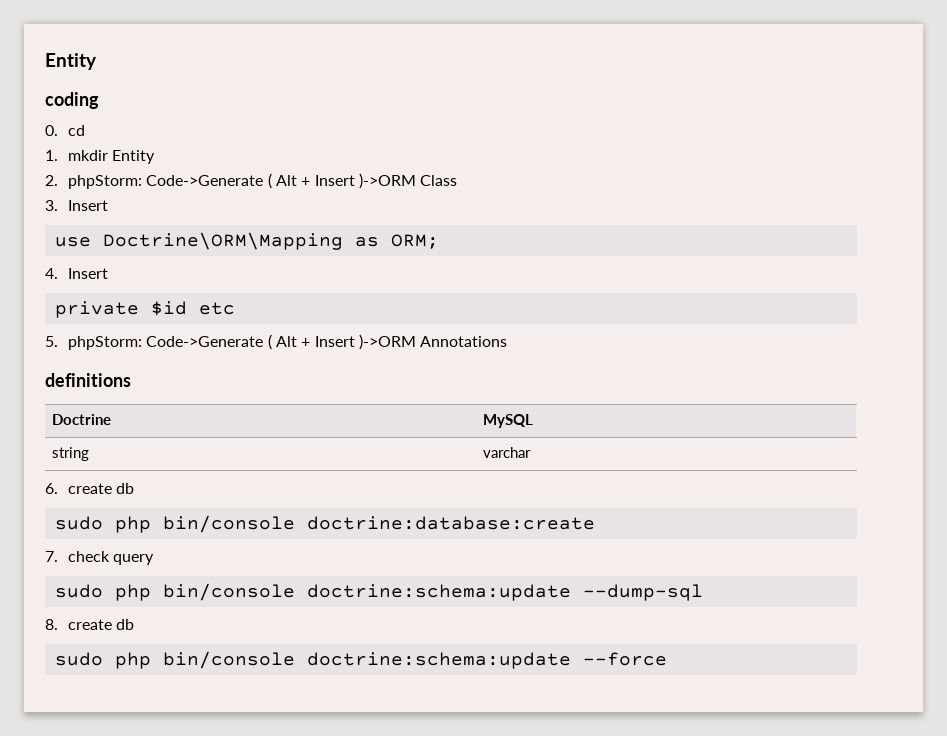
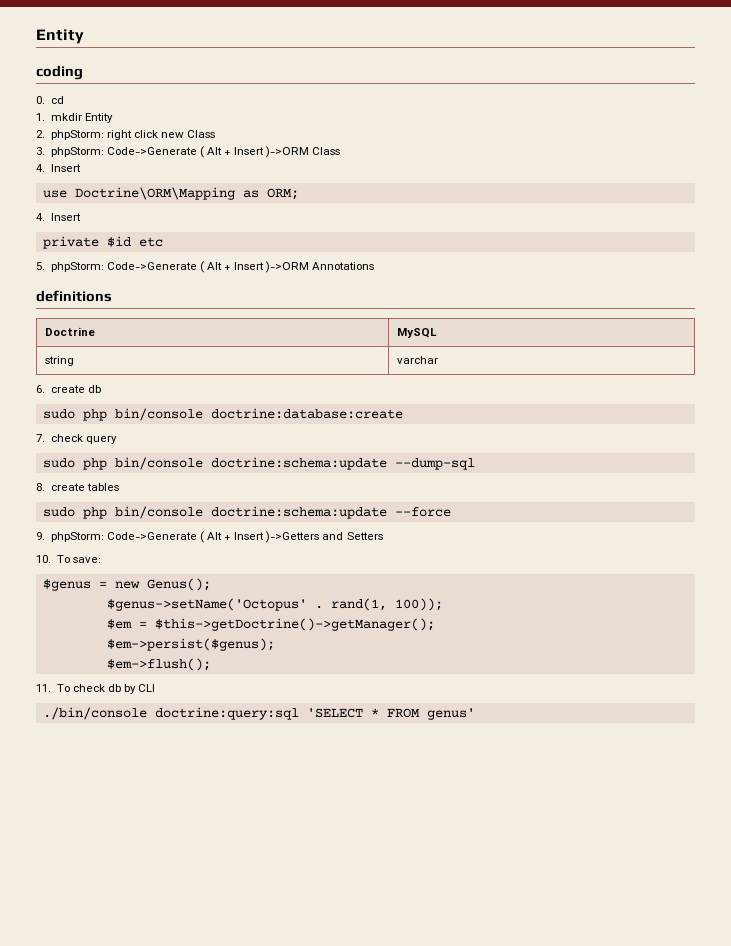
- 2. phpStorm: Code->Generate ( Alt + Insert )->ORM Class
- 3. Insert
+ 2. phpStorm: right click new Class
+ 3. phpStorm: Code->Generate ( Alt + Insert )->ORM Class
+ 4. Insert
- 8. create db
+ 8. create tables
+ 9. phpStorm: Code->Generate ( Alt + Insert )->Getters and Setters
+ 10. To save:
+ $genus = new Genus();
+ $genus->setName('Octopus' . rand(1, 100));
+ $em = $this->getDoctrine()->getManager();
+ $em->persist($genus);
+ $em->flush();
+ 11. To check db by CLI
+ ./bin/console doctrine:query:sql 'SELECT * FROM genus'

